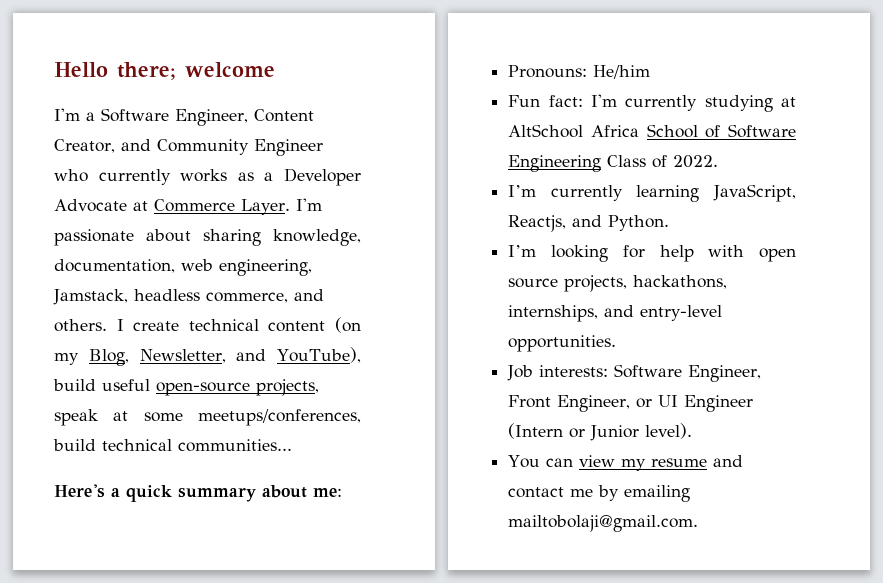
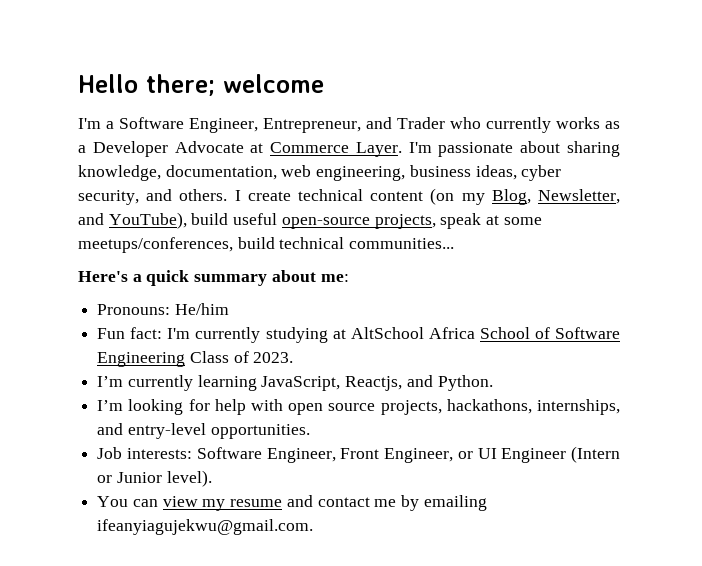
- I'm a Software Engineer, Content Creator, and Community Engineer who currently works as a Developer Advocate at Commerce Layer.
+ I'm a Software Engineer, Entrepreneur, and Trader who currently works as a Developer Advocate at Commerce Layer.
- I'm passionate about sharing knowledge, documentation, web engineering, Jamstack, headless commerce, and others.
+ I'm passionate about sharing knowledge, documentation, web engineering, business ideas, cyber security, and others.
- Fun fact: I'm currently studying at AltSchool Africa School of Software Engineering Class of 2022.
+ Fun fact: I'm currently studying at AltSchool Africa School of Software Engineering Class of 2023.
- You can view my resume and contact me by emailing mailtobolaji@gmail.com.
+ You can view my resume and contact me by emailing ifeanyiagujekwu@gmail.com.

